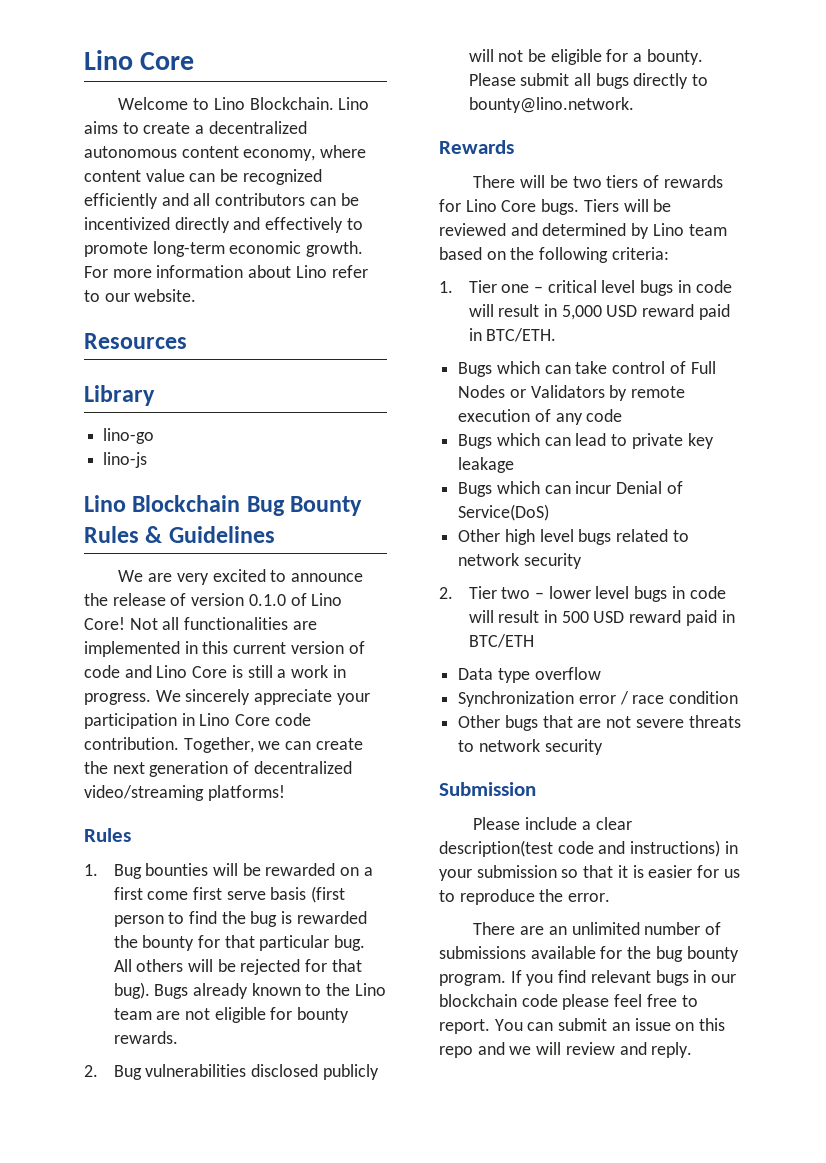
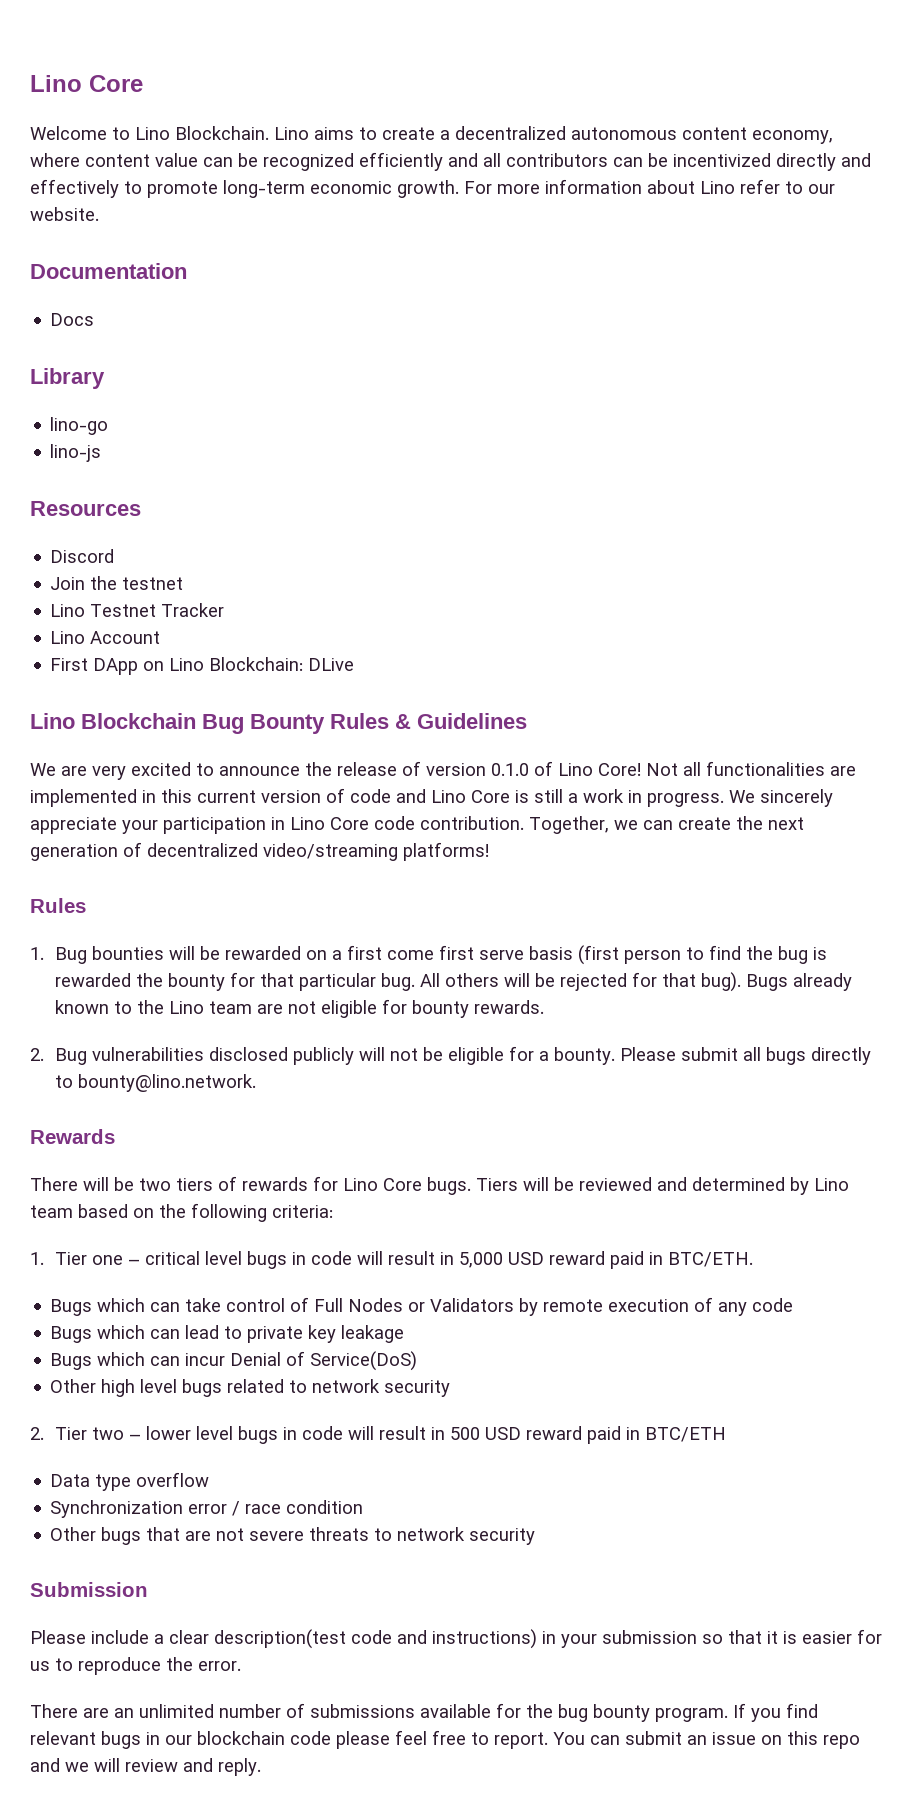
- Resources
+ Documentation
+ Docs
+ Resources
+ Discord
+ Join the testnet
+ Lino Testnet Tracker
+ Lino Account
+ First DApp on Lino Blockchain: DLive

